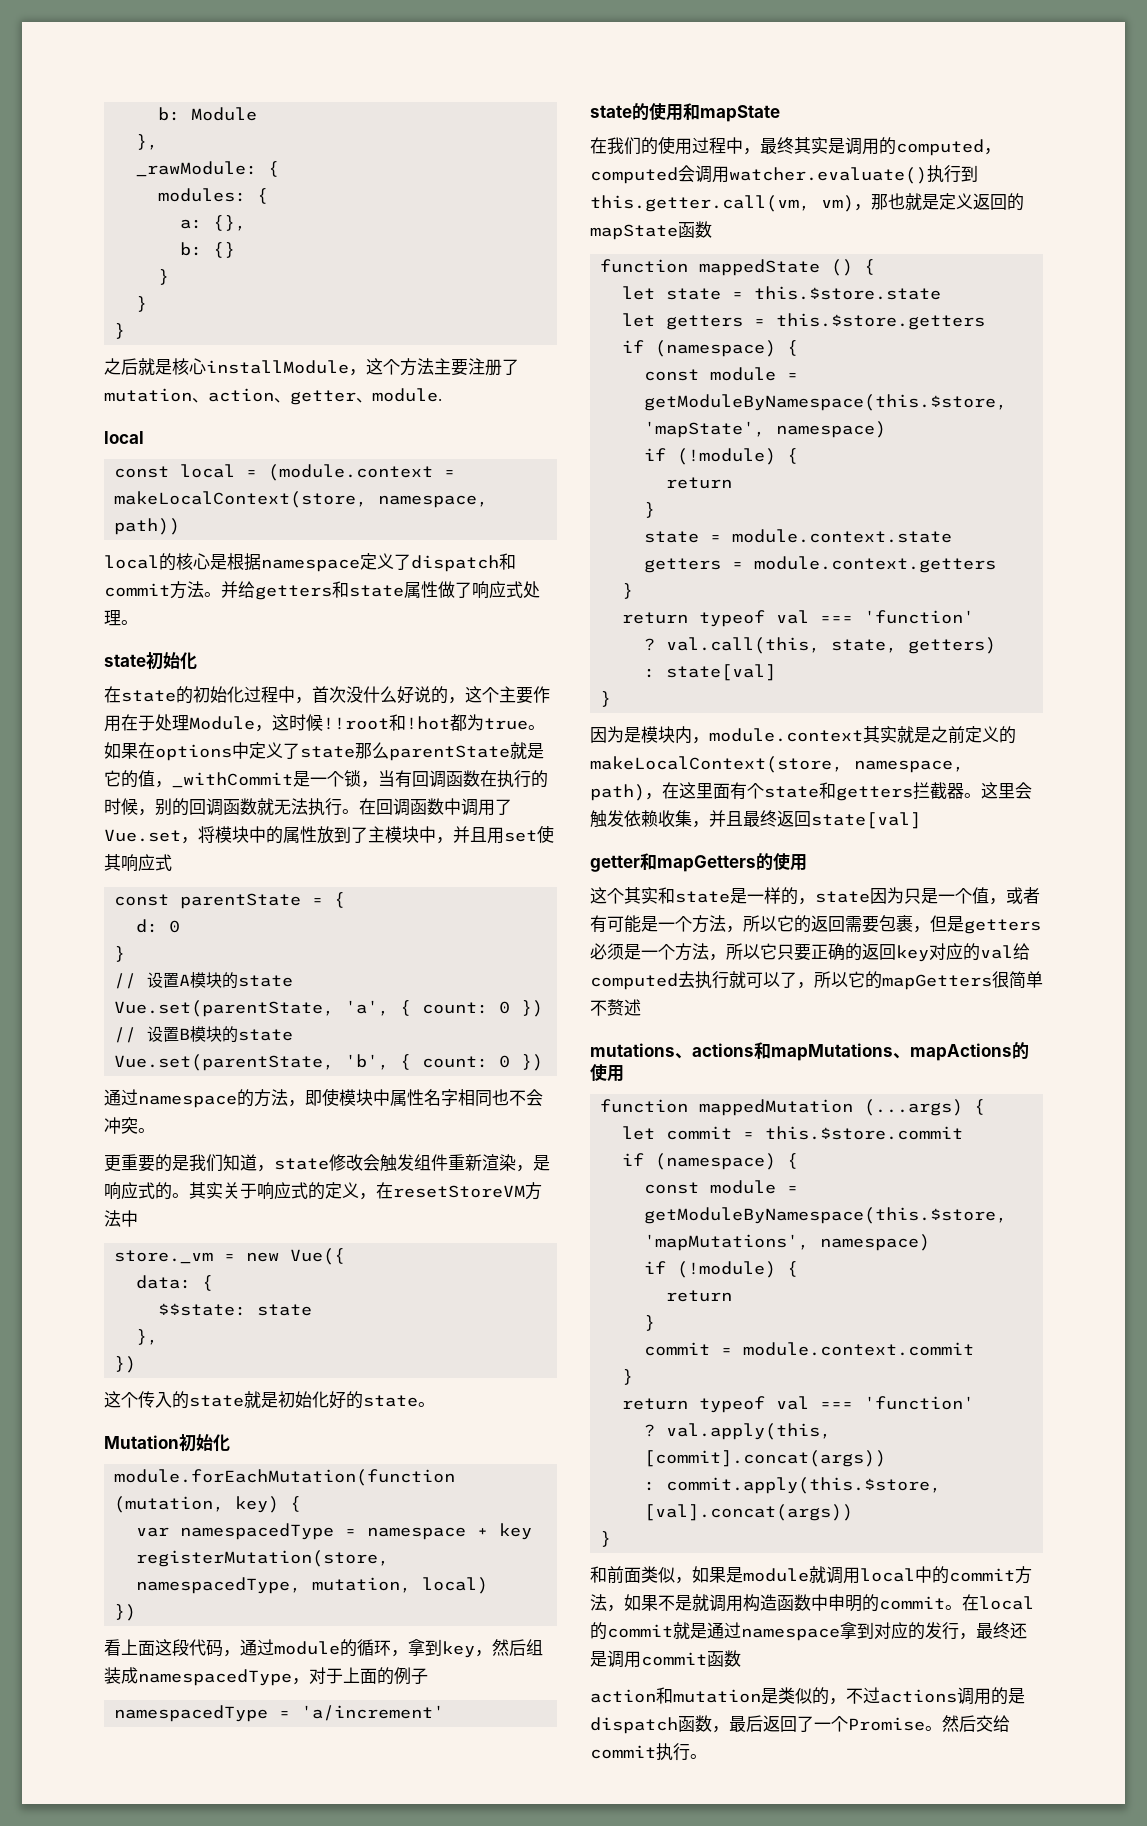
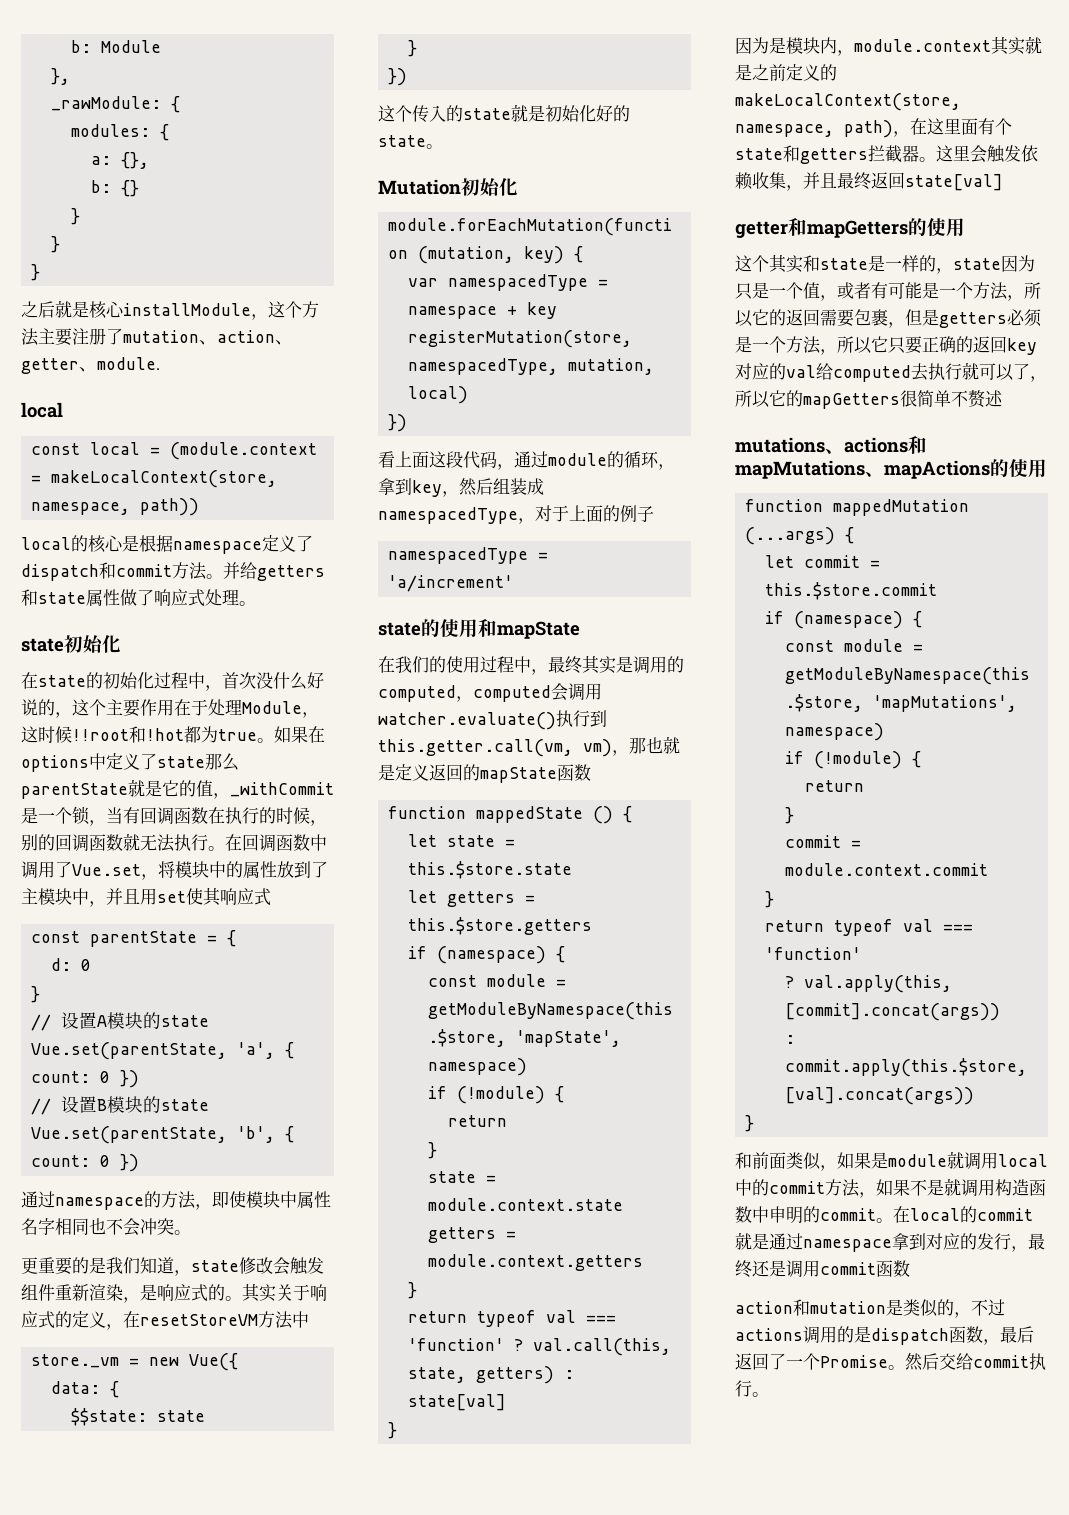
  $$state: state
- },
+ }
  getters = module.context.getters
  }
- return typeof val === 'function'
- ? val.call(this, state, getters)
- : state[val]
+ return typeof val === 'function' ? val.call(this, state, getters) : state[val]

